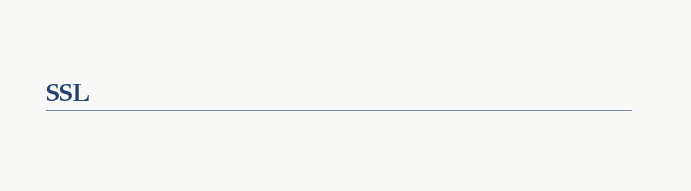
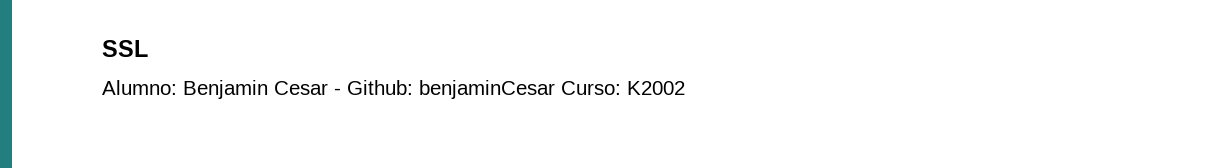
+ Alumno: Benjamin Cesar - Github: benjaminCesar Curso: K2002

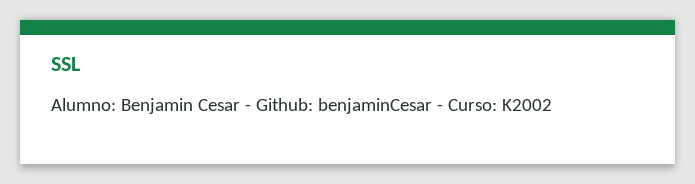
- Alumno: Benjamin Cesar - Github: benjaminCesar Curso: K2002
+ Alumno: Benjamin Cesar - Github: benjaminCesar - Curso: K2002

